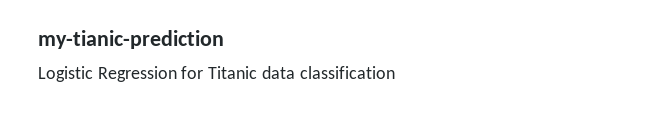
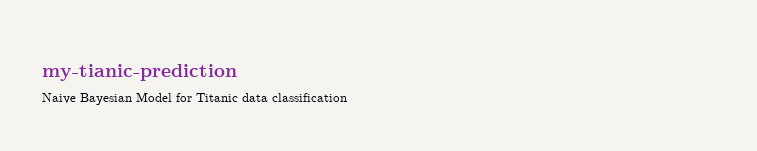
- Logistic Regression for Titanic data classification
+ Naive Bayesian Model for Titanic data classification

